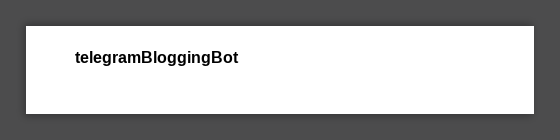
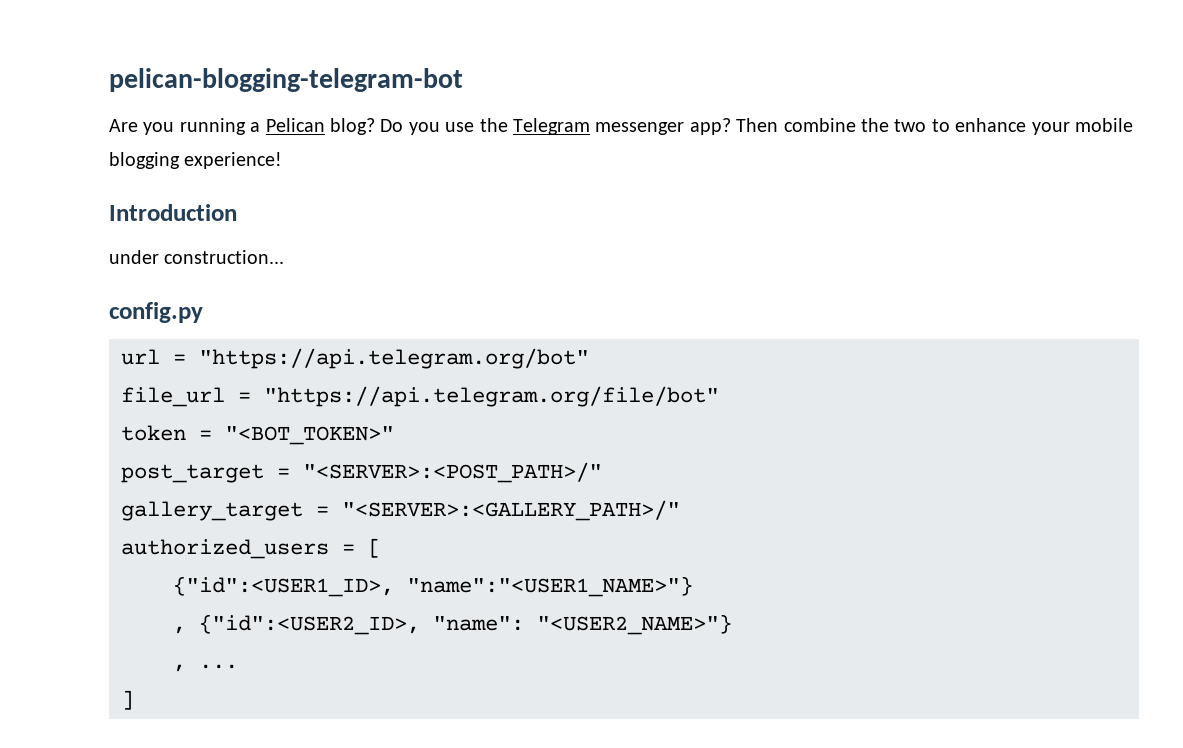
- telegramBloggingBot
+ pelican-blogging-telegram-bot
+ Are you running a Pelican blog? Do you use the Telegram messenger app? Then combine the two to enhance your mobile blogging experience!
+ Introduction
+ under construction...
+ config.py
+ url = "https://api.telegram.org/bot"
+ file_url = "https://api.telegram.org/file/bot"
+ token = "<BOT_TOKEN>"
+ post_target = "<SERVER>:<POST_PATH>/"
+ gallery_target = "<SERVER>:<GALLERY_PATH>/"
+ authorized_users = [
+ {"id":<USER1_ID>, "name":"<USER1_NAME>"}
+ , {"id":<USER2_ID>, "name": "<USER2_NAME>"}
+ , ...
+ ]

